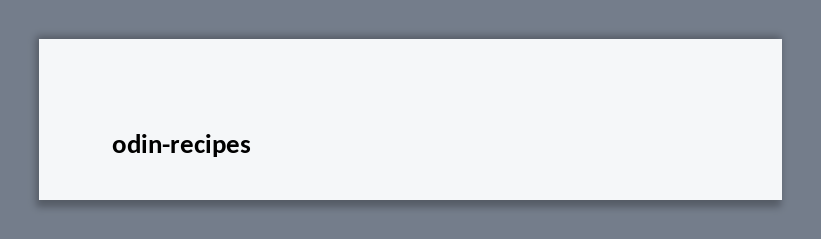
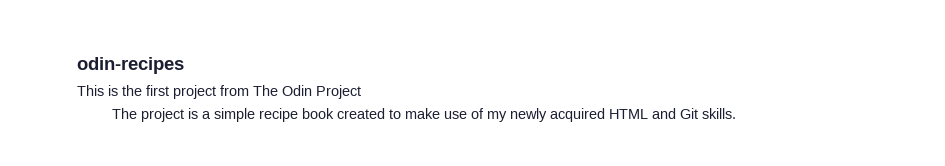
+ This is the first project from The Odin Project
+ The project is a simple recipe book created to make use of my newly acquired HTML and Git skills.

